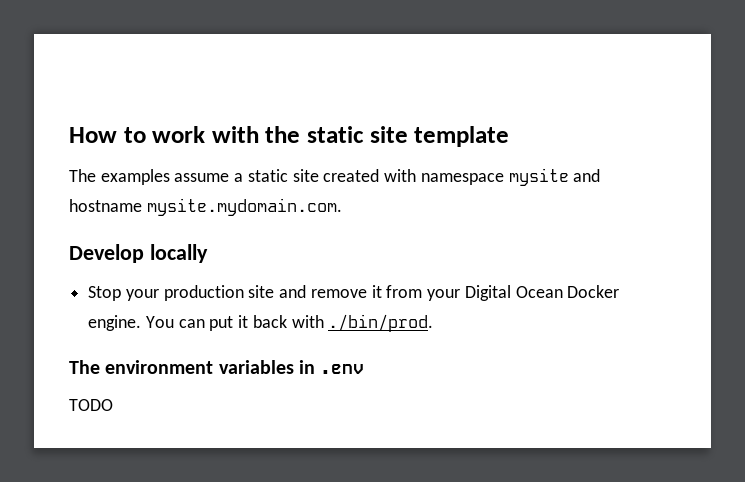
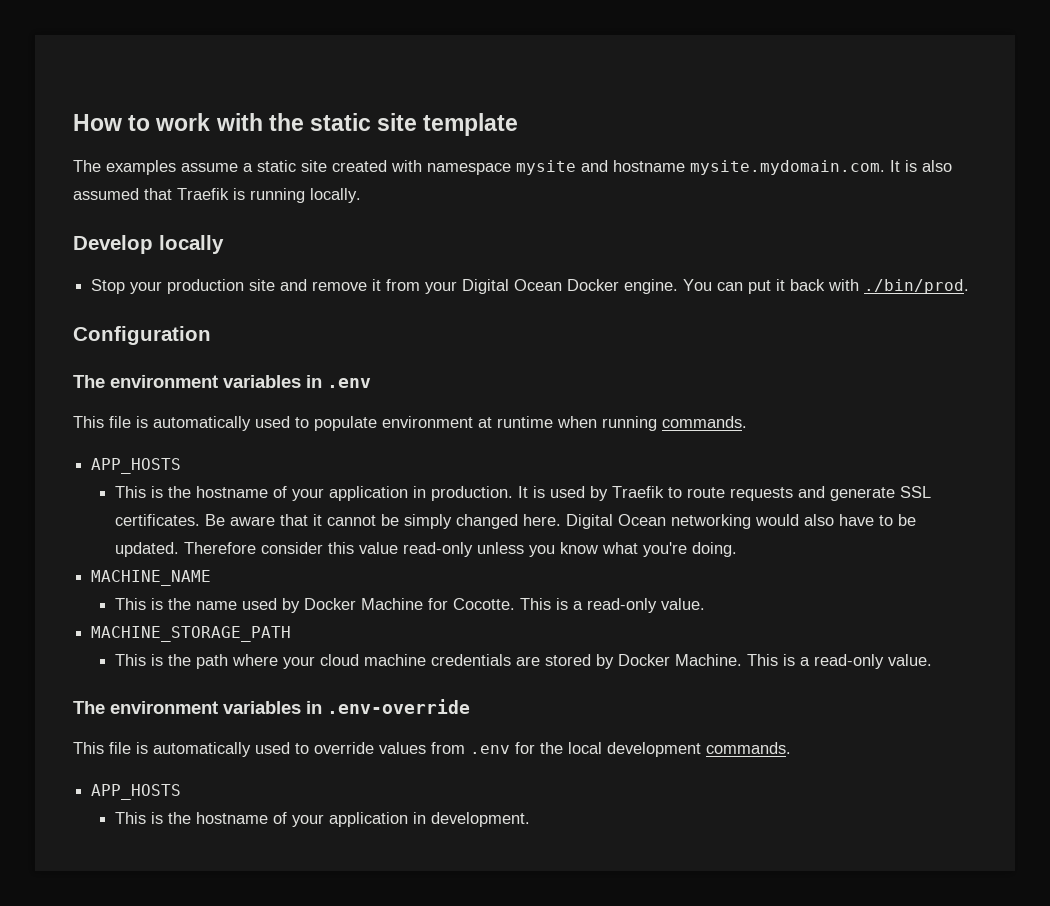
- The examples assume a static site created with namespace mysite and hostname mysite.mydomain.com.
+ The examples assume a static site created with namespace mysite and hostname mysite.mydomain.com. It is also assumed that Traefik is running locally.
+ Configuration
- TODO
+ This file is automatically used to populate environment at runtime when running commands.
+ APP_HOSTS
+ This is the hostname of your application in production. It is used by Traefik to route requests and generate SSL certificates. Be aware that it cannot be simply changed here. Digital Ocean networking would also have to be updated. Therefore consider this value read-only unless you know what you're doing.
+ MACHINE_NAME
+ This is the name used by Docker Machine for Cocotte. This is a read-only value.
+ MACHINE_STORAGE_PATH
+ This is the path where your cloud machine credentials are stored by Docker Machine. This is a read-only value.
+ The environment variables in .env-override
+ This file is automatically used to override values from .env for the local development commands.
+ APP_HOSTS
+ This is the hostname of your application in development.

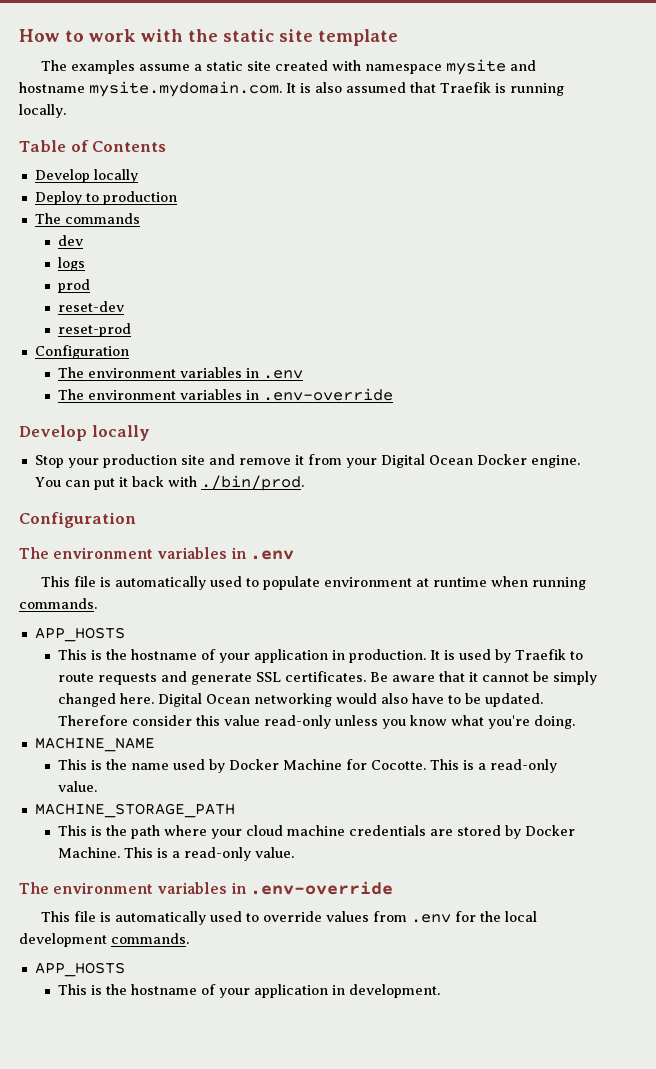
+ Table of Contents
+ Develop locally
+ Deploy to production
+ The commands
+ dev
+ logs
+ prod
+ reset-dev
+ reset-prod
+ Configuration
+ The environment variables in .env
+ The environment variables in .env-override

